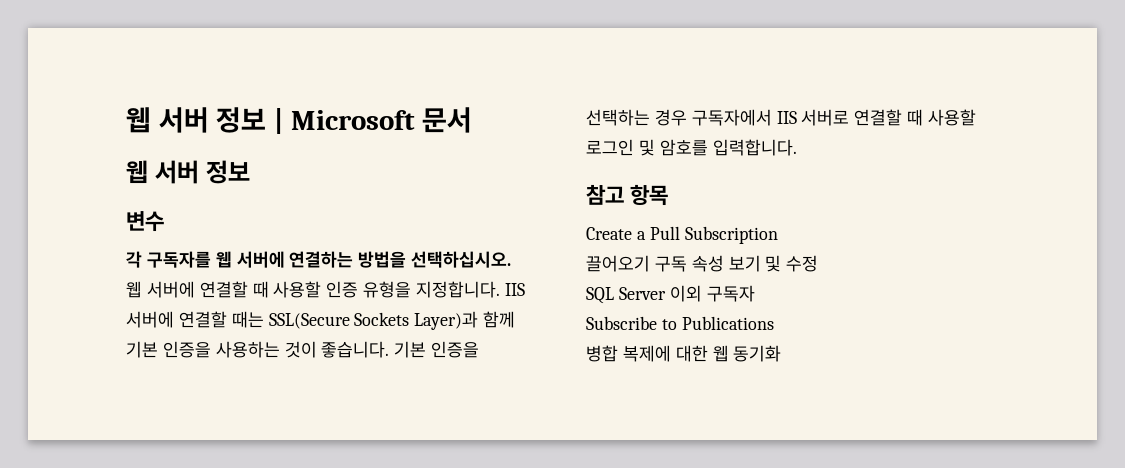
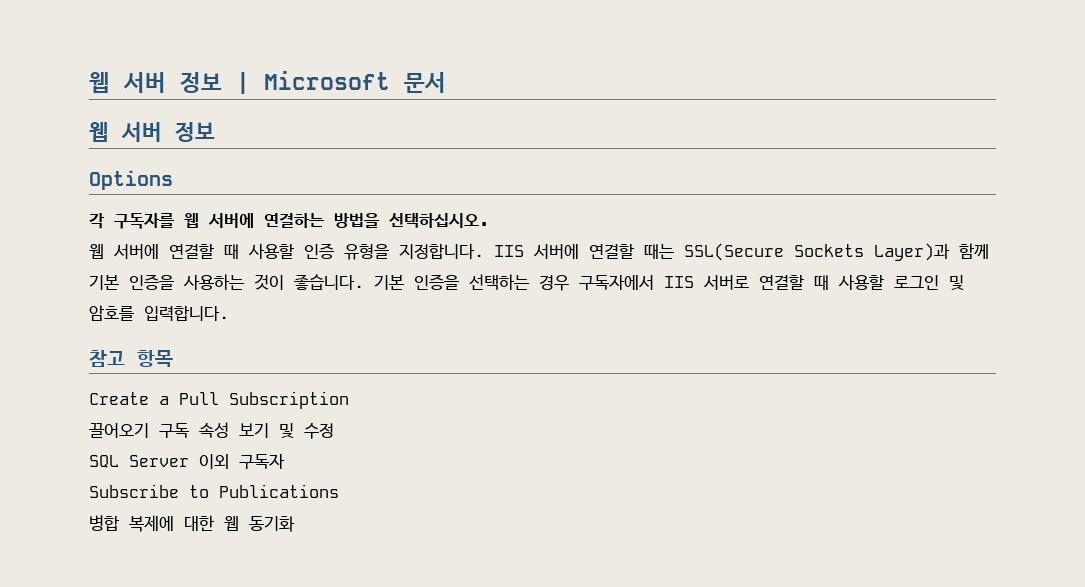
- 변수
+ Options

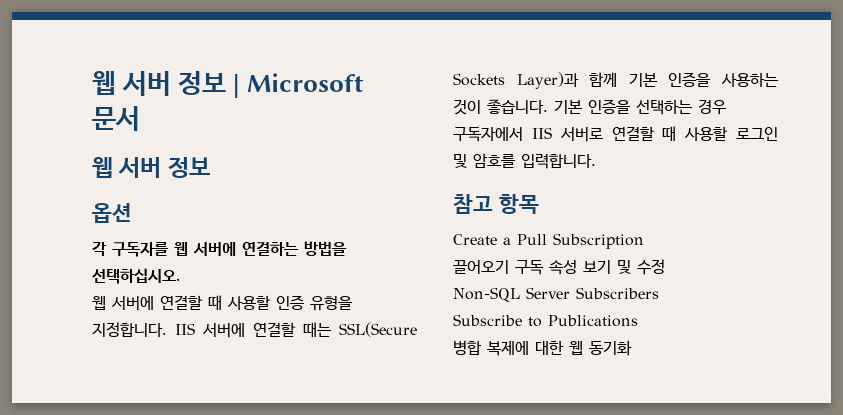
- Options
+ 옵션
- SQL Server 이외 구독자
+ Non-SQL Server Subscribers

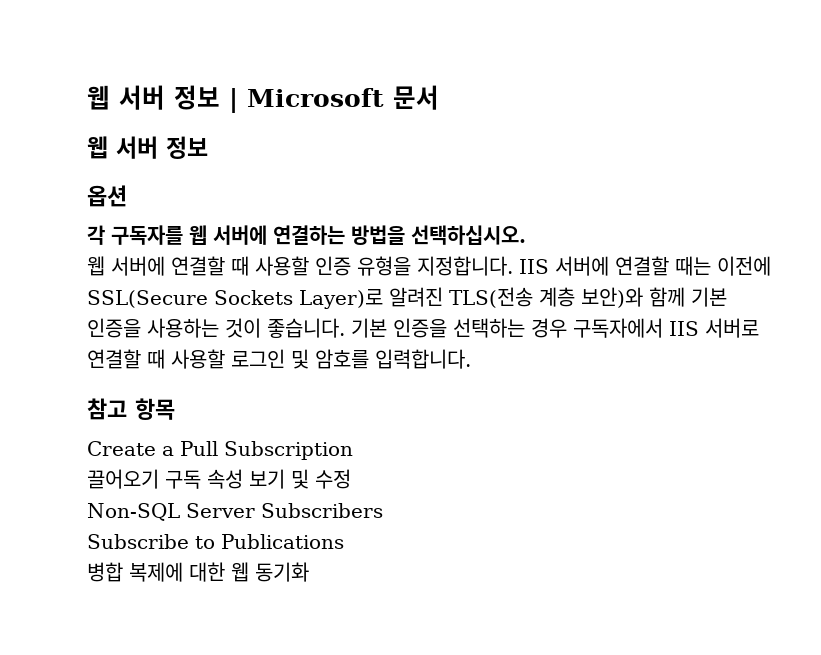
- IIS 서버에 연결할 때는 SSL(Secure Sockets Layer)과 함께 기본 인증을 사용하는 것이 좋습니다.
+ IIS 서버에 연결할 때는 이전에 SSL(Secure Sockets Layer)로 알려진 TLS(전송 계층 보안)와 함께 기본 인증을 사용하는 것이 좋습니다.

